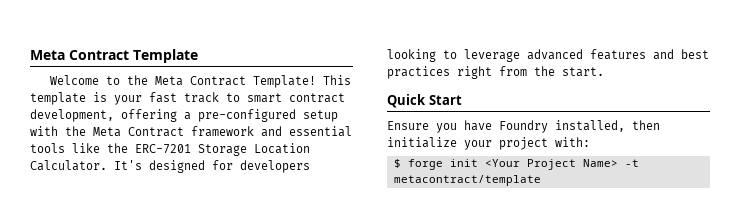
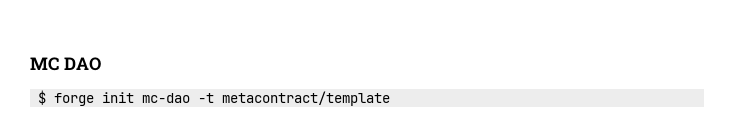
- Meta Contract Template
- Welcome to the Meta Contract Template! This template is your fast track to smart contract development, offering a pre-configured setup with the Meta Contract framework and essential tools like the ERC-7201 Storage Location Calculator. It's designed for developers looking to leverage advanced features and best practices right from the start.
- Quick Start
- Ensure you have Foundry installed, then initialize your project with:
+ MC DAO
- $ forge init <Your Project Name> -t metacontract/template
+ $ forge init mc-dao -t metacontract/template

